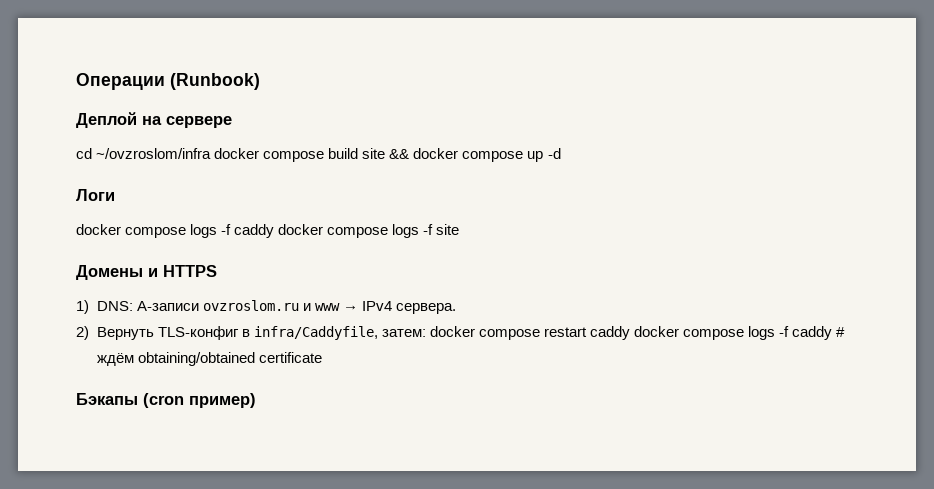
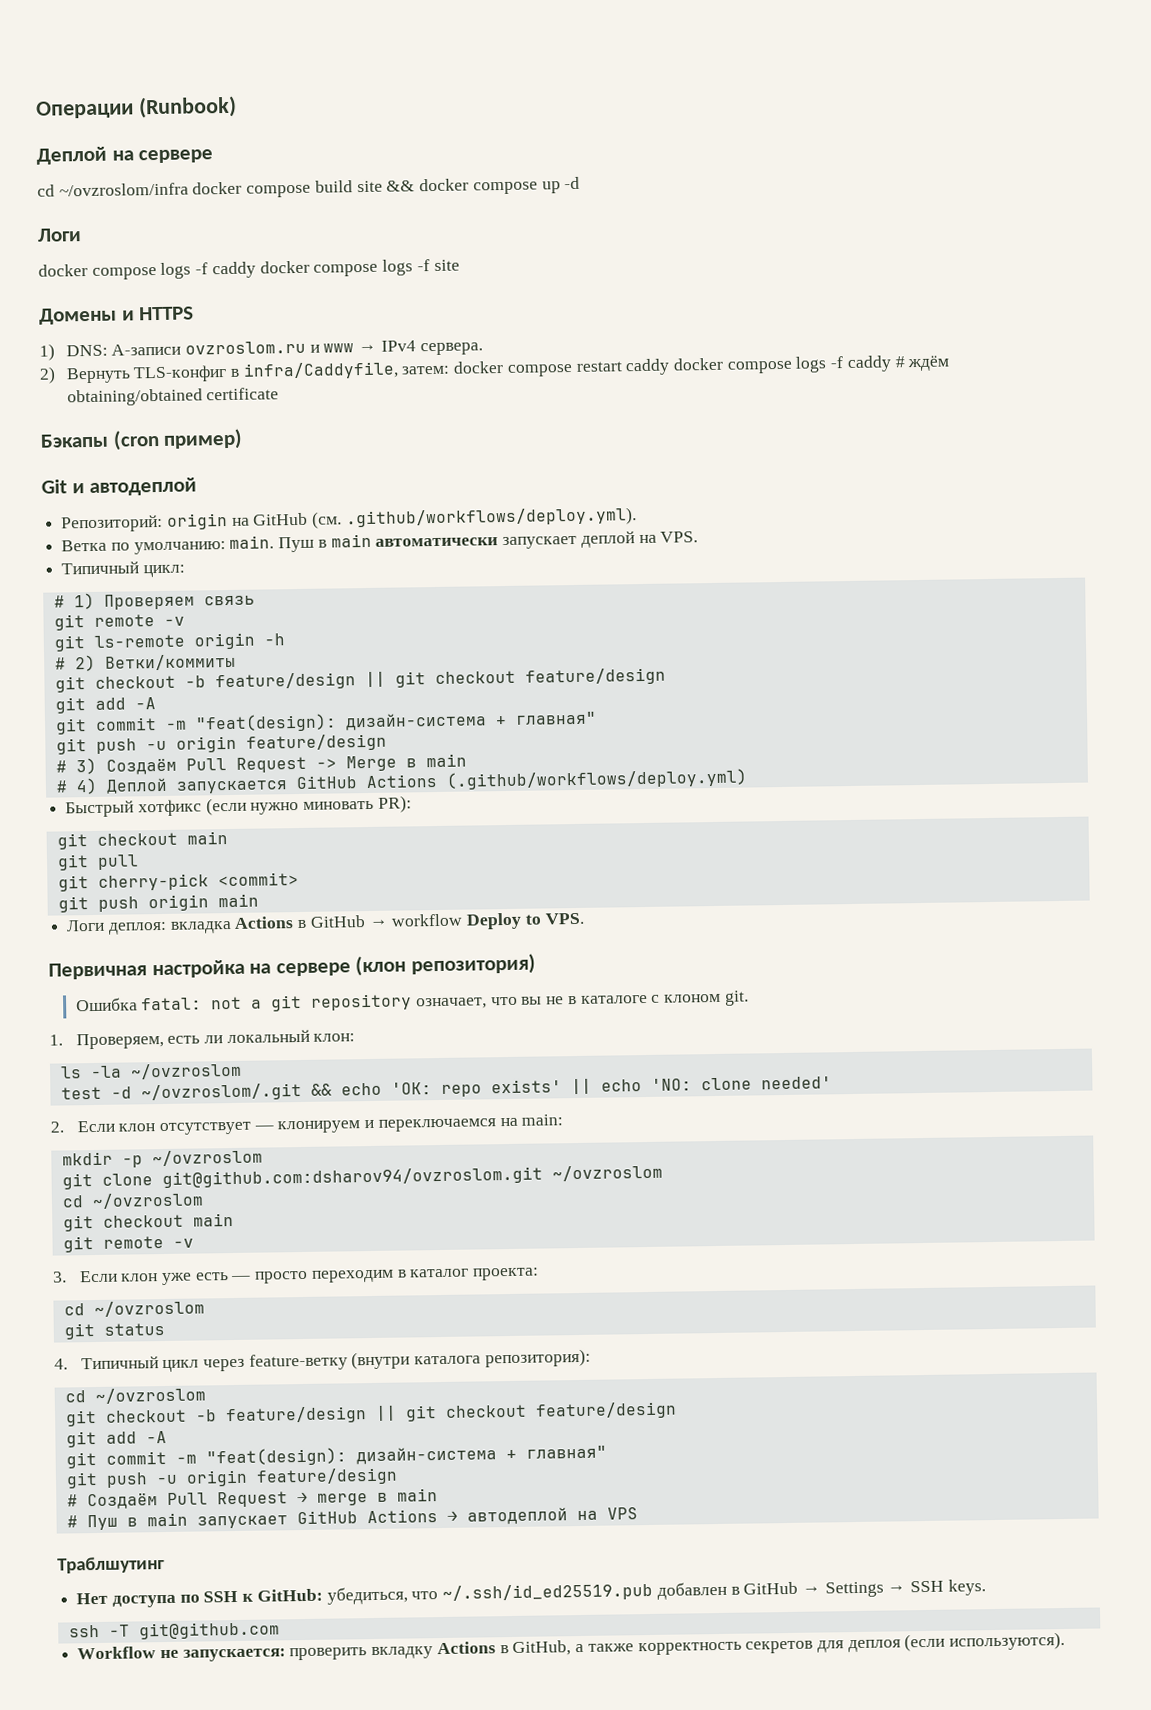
+ Git и автодеплой
+ Репозиторий: origin на GitHub (см. .github/workflows/deploy.yml).
+ Ветка по умолчанию: main. Пуш в main автоматически запускает деплой на VPS.
+ Типичный цикл:
+ # 1) Проверяем связь
+ git remote -v
+ git ls-remote origin -h
+ # 2) Ветки/коммиты
+ git checkout -b feature/design || git checkout feature/design
+ git add -A
+ git commit -m "feat(design): дизайн-система + главная"
+ git push -u origin feature/design
+ # 3) Создаём Pull Request -> Merge в main
+ # 4) Деплой запускается GitHub Actions (.github/workflows/deploy.yml)
+ Быстрый хотфикс (если нужно миновать PR):
+ git checkout main
+ git pull
+ git cherry-pick <commit>
+ git push origin main
+ Логи деплоя: вкладка Actions в GitHub → workflow Deploy to VPS.
+ Первичная настройка на сервере (клон репозитория)
+ Ошибка fatal: not a git repository означает, что вы не в каталоге с клоном git.
+ 1. Проверяем, есть ли локальный клон:
+ ls -la ~/ovzroslom
+ test -d ~/ovzroslom/.git && echo 'OK: repo exists' || echo 'NO: clone needed'
+ 2. Если клон отсутствует — клонируем и переключаемся на main:
+ mkdir -p ~/ovzroslom
+ git clone git@github.com:dsharov94/ovzroslom.git ~/ovzroslom
+ cd ~/ovzroslom
+ git checkout main
+ git remote -v
+ 3. Если клон уже есть — просто переходим в каталог проекта:
+ cd ~/ovzroslom
+ git status
+ 4. Типичный цикл через feature-ветку (внутри каталога репозитория):
+ cd ~/ovzroslom
+ git checkout -b feature/design || git checkout feature/design
+ git add -A
+ git commit -m "feat(design): дизайн-система + главная"
+ git push -u origin feature/design
+ # Создаём Pull Request → merge в main
+ # Пуш в main запускает GitHub Actions → автодеплой на VPS
+ Траблшутинг
+ Нет доступа по SSH к GitHub: убедиться, что ~/.ssh/id_ed25519.pub добавлен в GitHub → Settings → SSH keys.
+ ssh -T git@github.com
+ Workflow не запускается: проверить вкладку Actions в GitHub, а также корректность секретов для деплоя (если используются).

